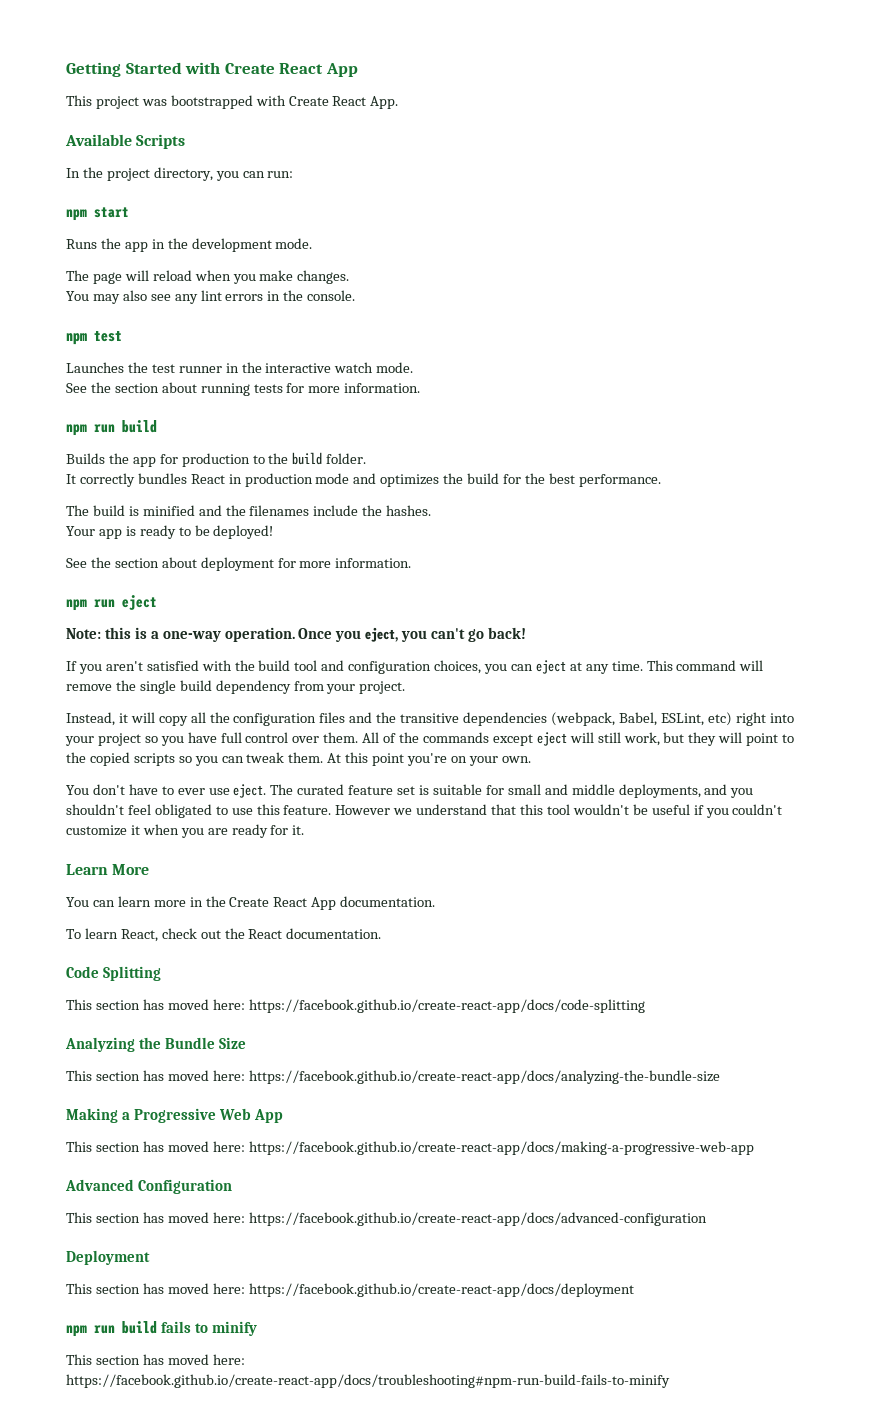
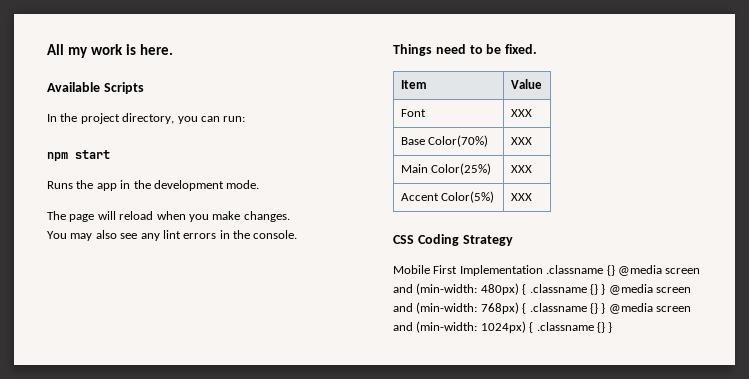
- Getting Started with Create React App
- This project was bootstrapped with Create React App.
+ All my work is here.
- npm test
- Launches the test runner in the interactive watch mode.
- See the section about running tests for more information.
- npm run build
- Builds the app for production to the build folder.
- It correctly bundles React in production mode and optimizes the build for the best performance.
- The build is minified and the filenames include the hashes.
- Your app is ready to be deployed!
- See the section about deployment for more information.
- npm run eject
- Note: this is a one-way operation. Once you eject, you can't go back!
- If you aren't satisfied with the build tool and configuration choices, you can eject at any time. This command will remove the single build dependency from your project.
- Instead, it will copy all the configuration files and the transitive dependencies (webpack, Babel, ESLint, etc) right into your project so you have full control over them. All of the commands except eject will still work, but they will point to the copied scripts so you can tweak them. At this point you're on your own.
- You don't have to ever use eject. The curated feature set is suitable for small and middle deployments, and you shouldn't feel obligated to use this feature. However we understand that this tool wouldn't be useful if you couldn't customize it when you are ready for it.
- Learn More
- You can learn more in the Create React App documentation.
- To learn React, check out the React documentation.
- Code Splitting
- This section has moved here: https://facebook.github.io/create-react-app/docs/code-splitting
- Analyzing the Bundle Size
- This section has moved here: https://facebook.github.io/create-react-app/docs/analyzing-the-bundle-size
- Making a Progressive Web App
- This section has moved here: https://facebook.github.io/create-react-app/docs/making-a-progressive-web-app
- Advanced Configuration
- This section has moved here: https://facebook.github.io/create-react-app/docs/advanced-configuration
- Deployment
- This section has moved here: https://facebook.github.io/create-react-app/docs/deployment
- npm run build fails to minify
- This section has moved here: https://facebook.github.io/create-react-app/docs/troubleshooting#npm-run-build-fails-to-minify
+ Things need to be fixed.
+ Item | Value
+ Font | XXX
+ Base Color(70%) | XXX
+ Main Color(25%) | XXX
+ Accent Color(5%) | XXX
+ CSS Coding Strategy
+ Mobile First Implementation .classname {} @media screen and (min-width: 480px) { .classname {} } @media screen and (min-width: 768px) { .classname {} } @media screen and (min-width: 1024px) { .classname {} }

